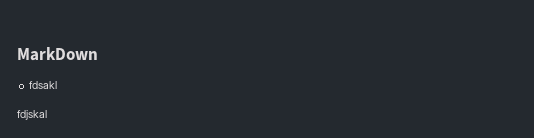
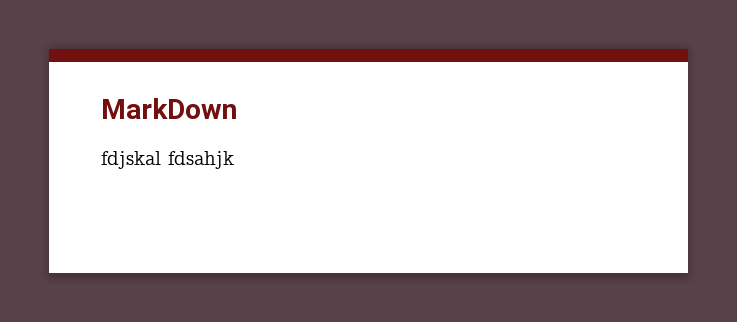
- fdsakl
- fdjskal
+ fdjskal fdsahjk

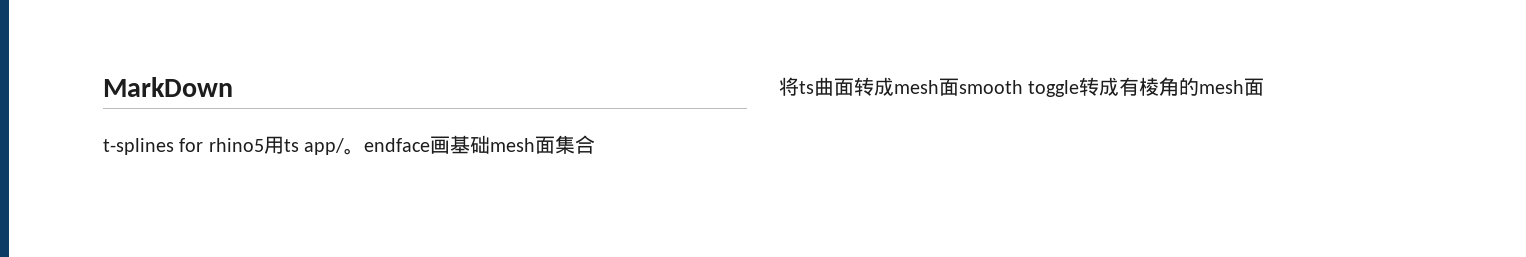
- fdjskal fdsahjk
+ t-splines for rhino5用ts app/。endface画基础mesh面集合
+ 将ts曲面转成mesh面smooth toggle转成有棱角的mesh面

